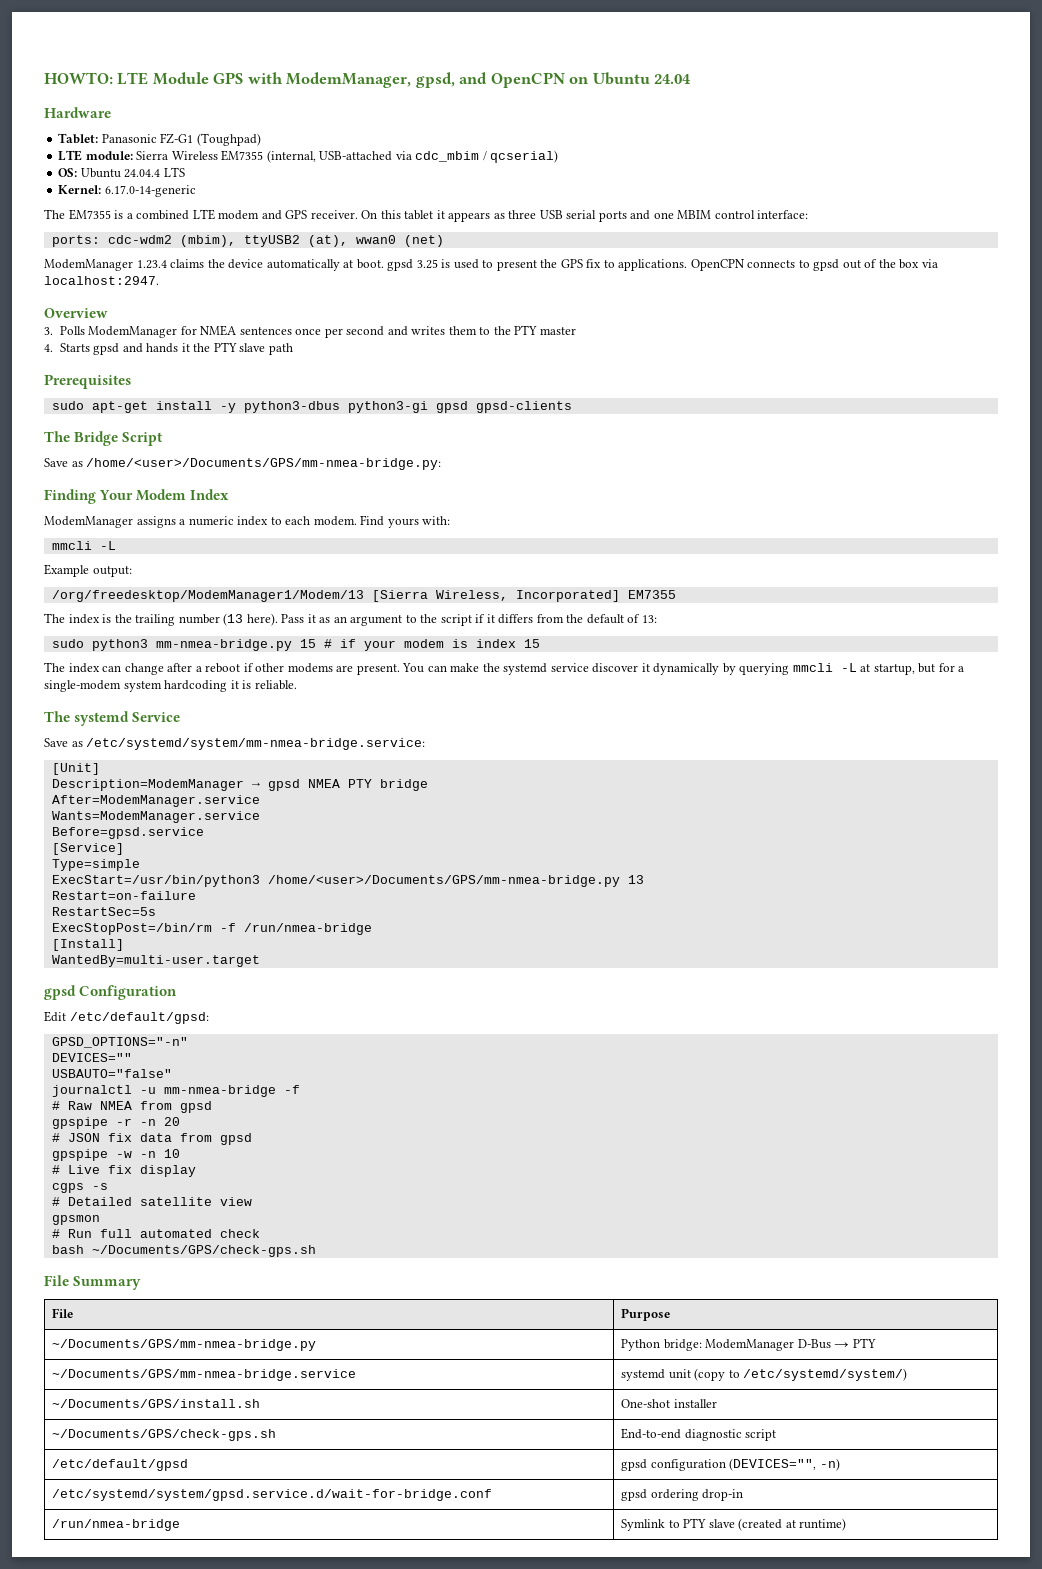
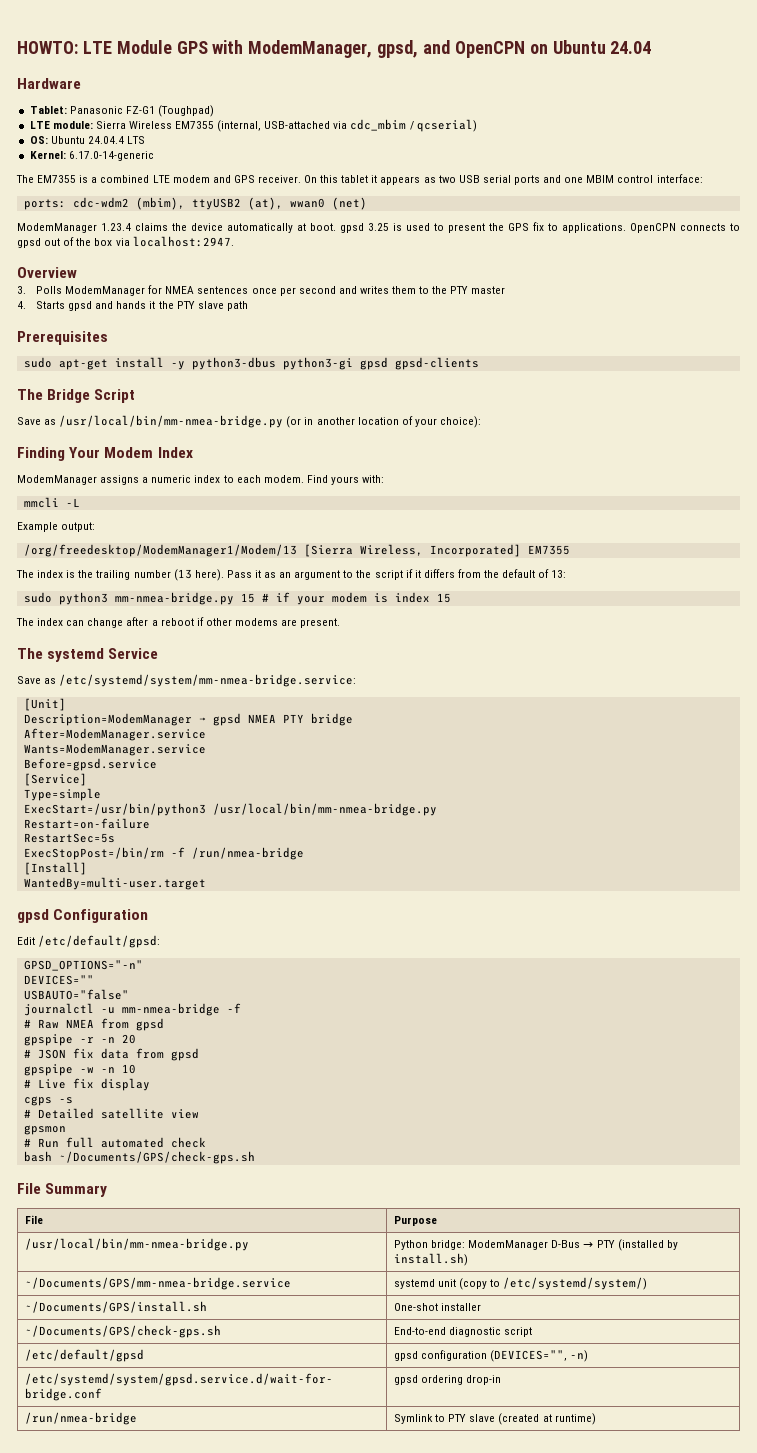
- On this tablet it appears as three USB serial ports and one MBIM control interface:
+ On this tablet it appears as two USB serial ports and one MBIM control interface:
- Save as /home/<user>/Documents/GPS/mm-nmea-bridge.py:
+ Save as /usr/local/bin/mm-nmea-bridge.py (or in another location of your choice):
- You can make the systemd service discover it dynamically by querying mmcli -L at startup, but for a single-modem system hardcoding it is reliable.
- ExecStart=/usr/bin/python3 /home/<user>/Documents/GPS/mm-nmea-bridge.py 13
+ ExecStart=/usr/bin/python3 /usr/local/bin/mm-nmea-bridge.py
- ~/Documents/GPS/mm-nmea-bridge.py | Python bridge: ModemManager D-Bus → PTY
+ /usr/local/bin/mm-nmea-bridge.py | Python bridge: ModemManager D-Bus → PTY (installed by install.sh)

